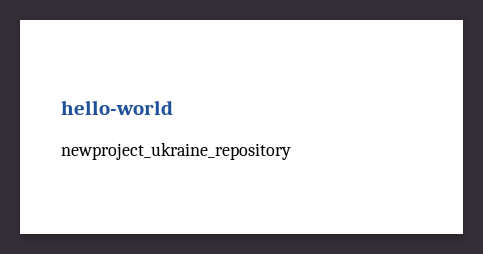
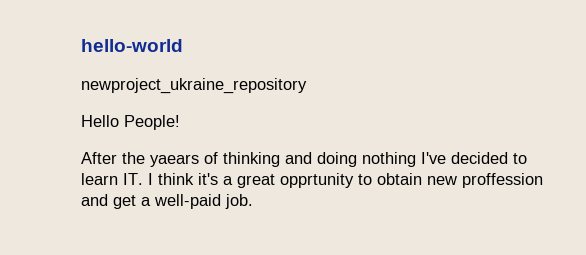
+ Hello People!
+ After the yaears of thinking and doing nothing I've decided to learn IT. I think it's a great opprtunity to obtain new proffession and get a well-paid job.

